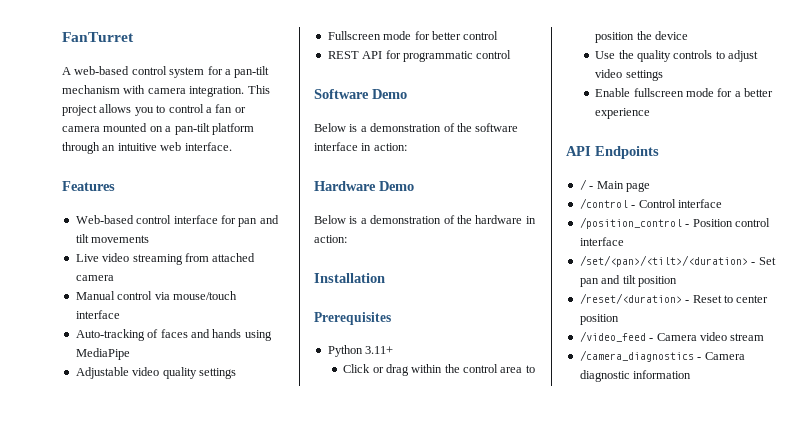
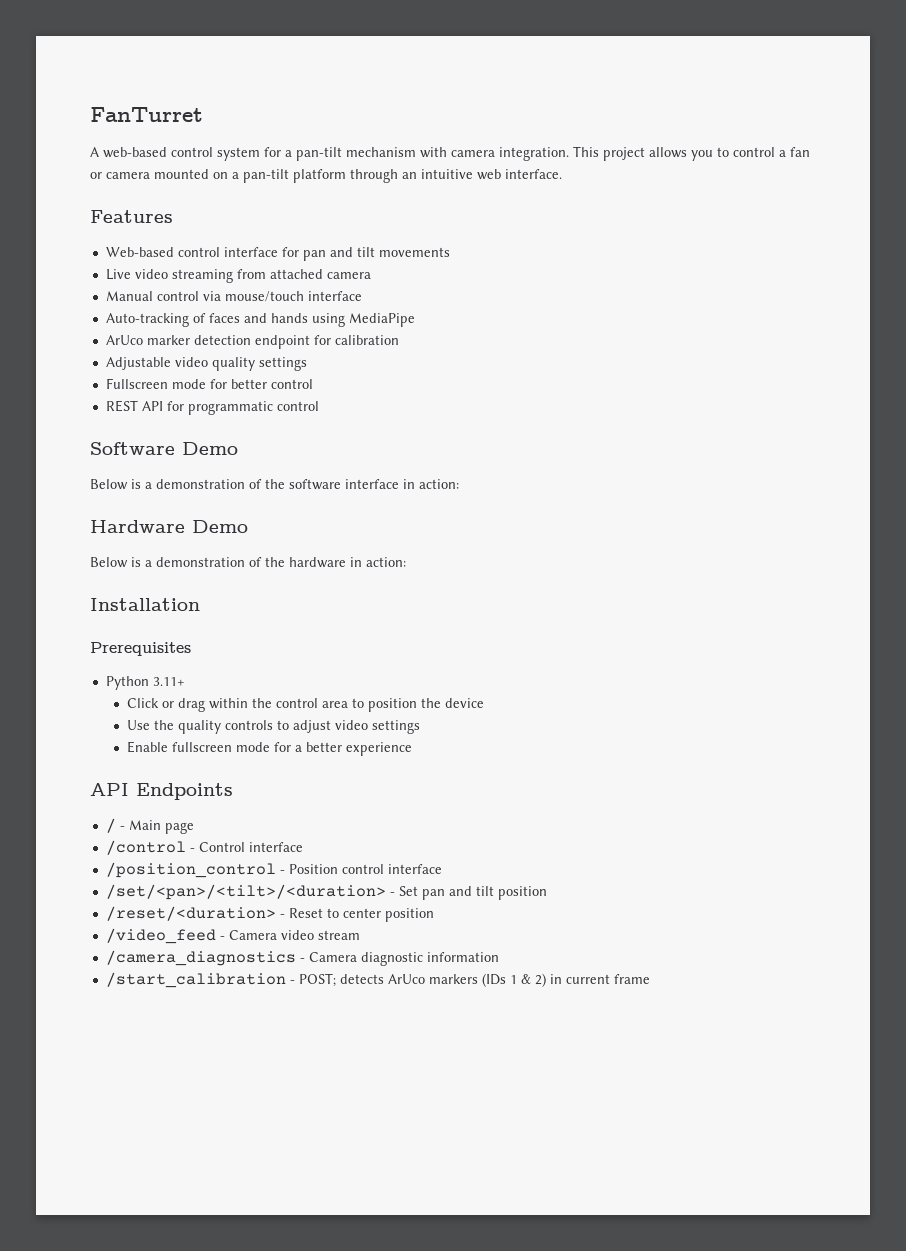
+ ArUco marker detection endpoint for calibration
+ /start_calibration - POST; detects ArUco markers (IDs 1 & 2) in current frame

